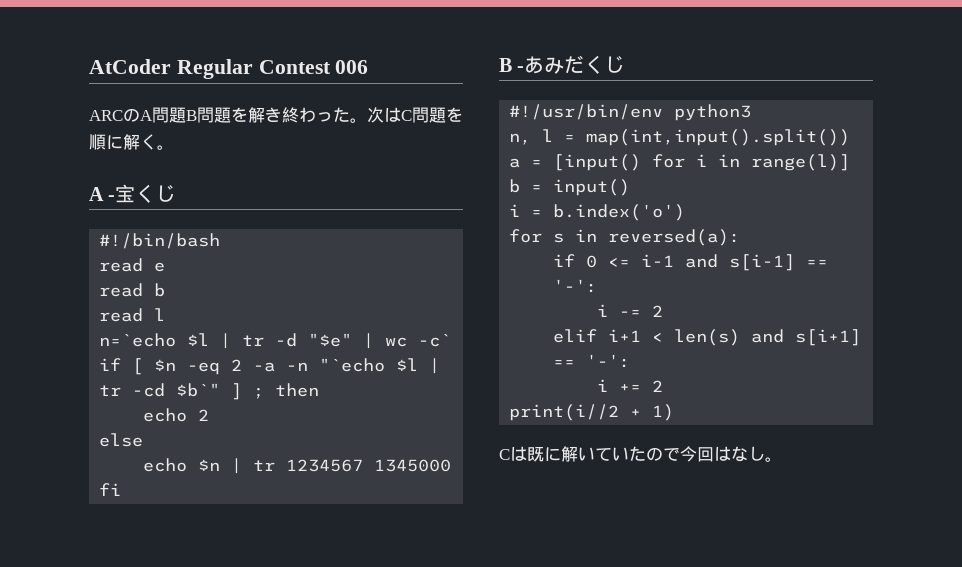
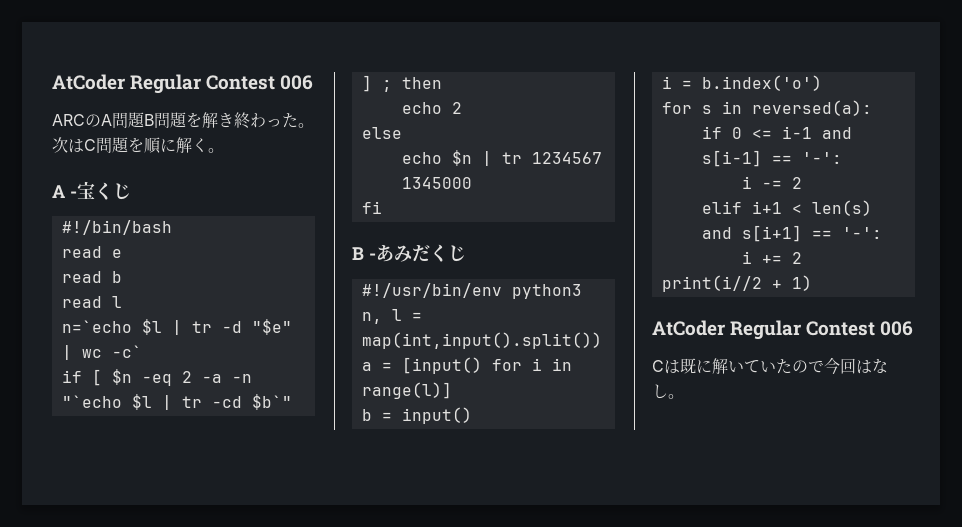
  print(i//2 + 1)
+ AtCoder Regular Contest 006

